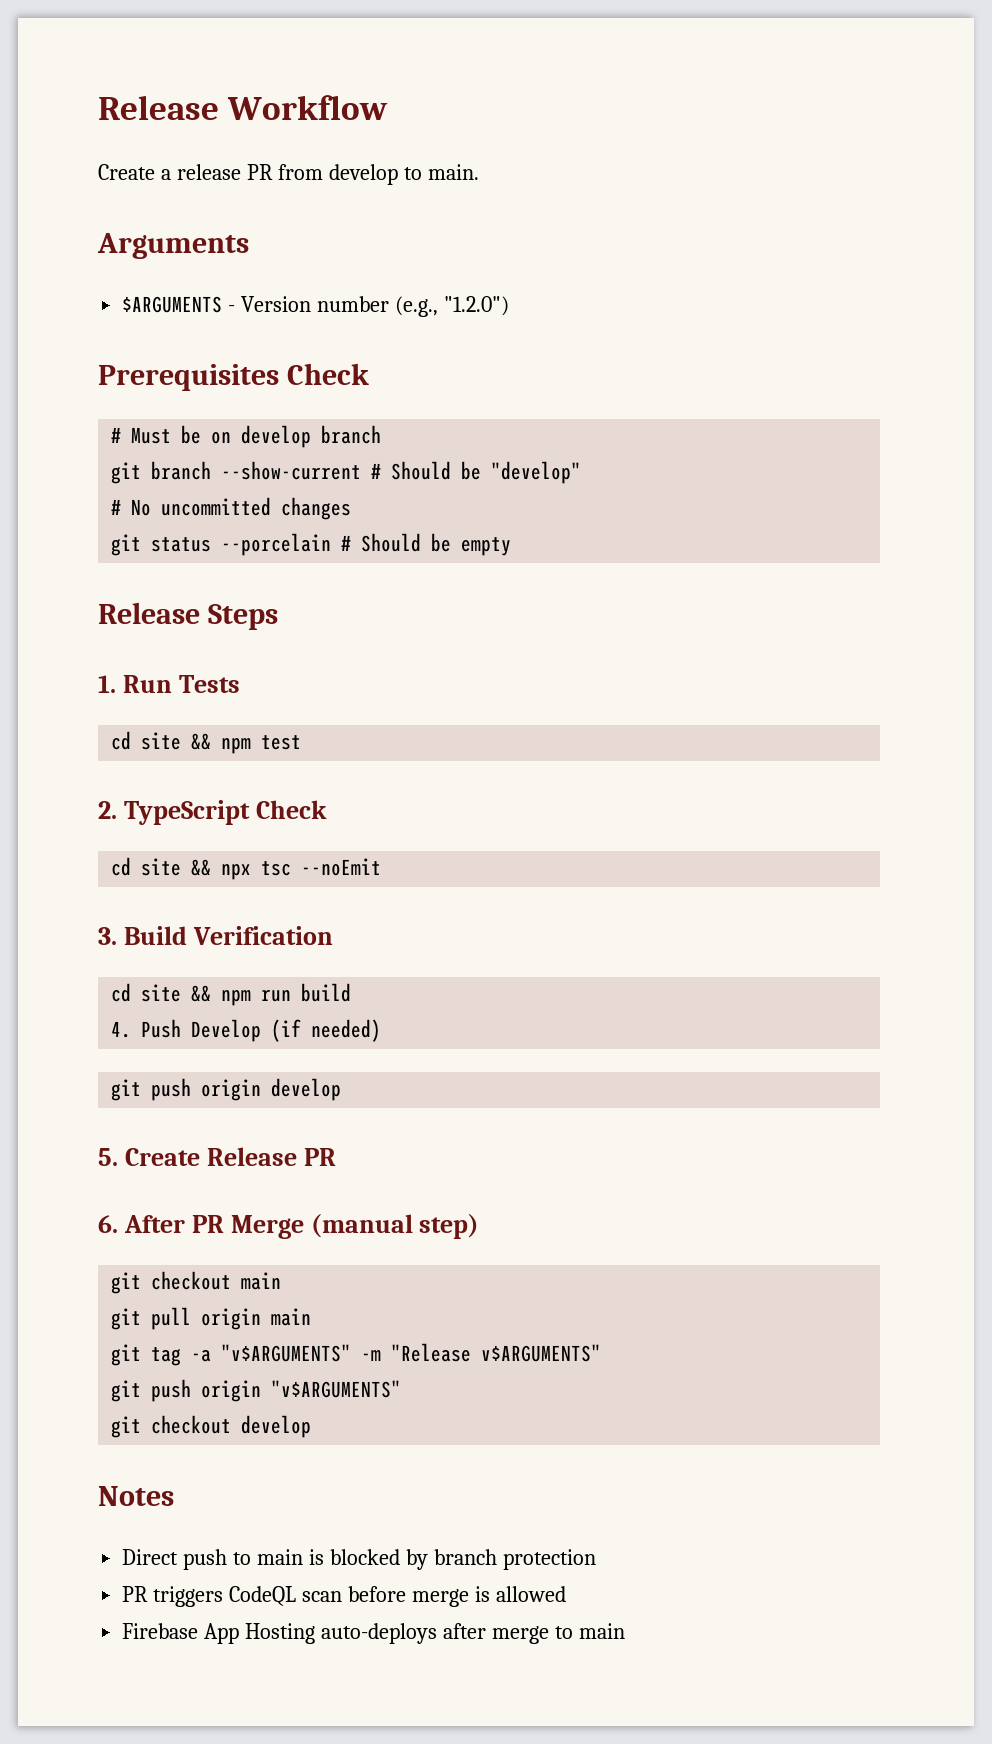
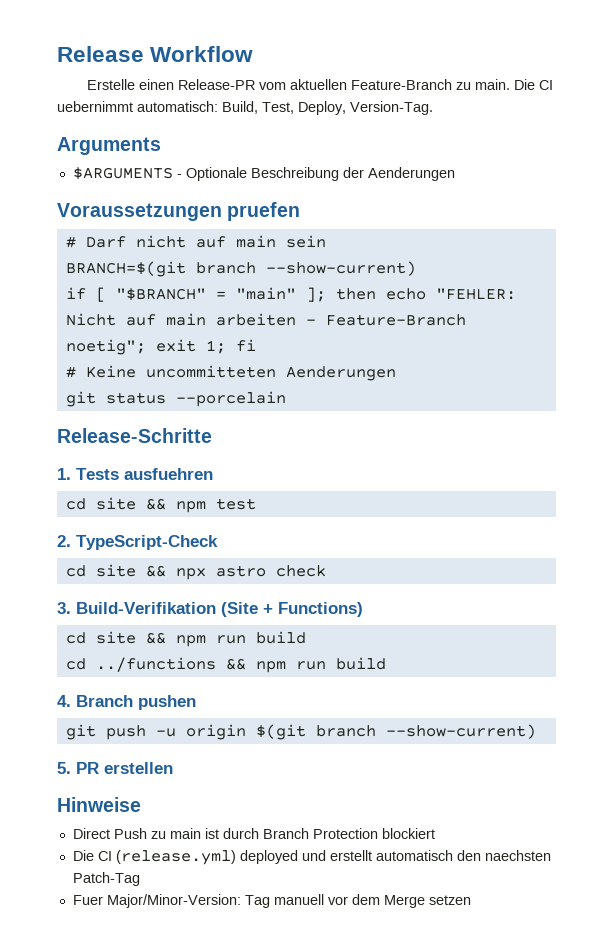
- Create a release PR from develop to main.
+ Erstelle einen Release-PR vom aktuellen Feature-Branch zu main. Die CI uebernimmt automatisch: Build, Test, Deploy, Version-Tag.
  Arguments
- $ARGUMENTS - Version number (e.g., "1.2.0")
- Prerequisites Check
- # Must be on develop branch
- git branch --show-current # Should be "develop"
- # No uncommitted changes
- git status --porcelain # Should be empty
- Release Steps
+ $ARGUMENTS - Optionale Beschreibung der Aenderungen
+ Voraussetzungen pruefen
+ # Darf nicht auf main sein
+ BRANCH=$(git branch --show-current)
+ if [ "$BRANCH" = "main" ]; then echo "FEHLER: Nicht auf main arbeiten - Feature-Branch noetig"; exit 1; fi
+ # Keine uncommitteten Aenderungen
+ git status --porcelain
+ Release-Schritte
- 1. Run Tests
+ 1. Tests ausfuehren
- 2. TypeScript Check
+ 2. TypeScript-Check
- cd site && npx tsc --noEmit
+ cd site && npx astro check
- 3. Build Verification
+ 3. Build-Verifikation (Site + Functions)
- 4. Push Develop (if needed)
- git push origin develop
+ cd ../functions && npm run build
+ 4. Branch pushen
+ git push -u origin $(git branch --show-current)
- 5. Create Release PR
- 6. After PR Merge (manual step)
- git checkout main
- git pull origin main
- git tag -a "v$ARGUMENTS" -m "Release v$ARGUMENTS"
- git push origin "v$ARGUMENTS"
- git checkout develop
- Notes
- Direct push to main is blocked by branch protection
- PR triggers CodeQL scan before merge is allowed
- Firebase App Hosting auto-deploys after merge to main
+ 5. PR erstellen
+ Hinweise
+ Direct Push zu main ist durch Branch Protection blockiert
+ Die CI (release.yml) deployed und erstellt automatisch den naechsten Patch-Tag
+ Fuer Major/Minor-Version: Tag manuell vor dem Merge setzen

